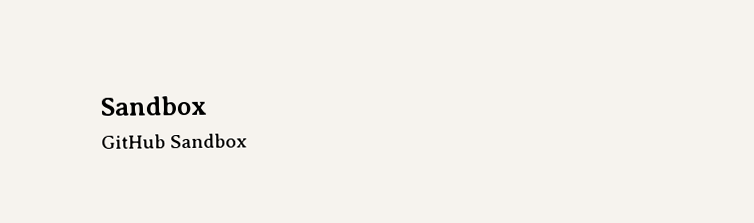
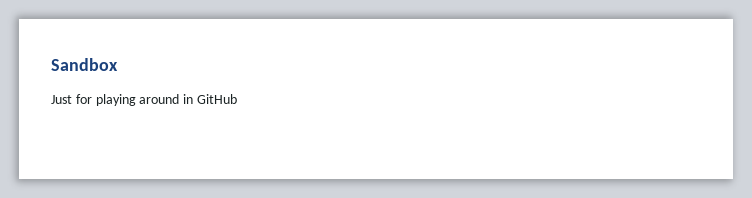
- GitHub Sandbox
+ Just for playing around in GitHub

